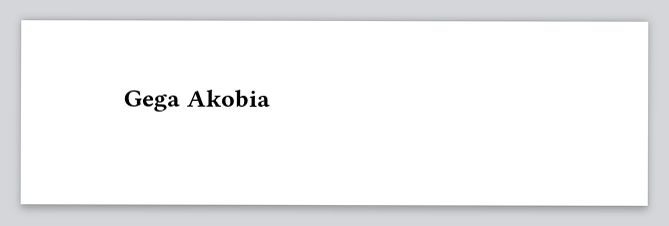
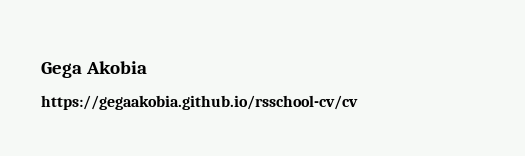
+ https://gegaakobia.github.io/rsschool-cv/cv

